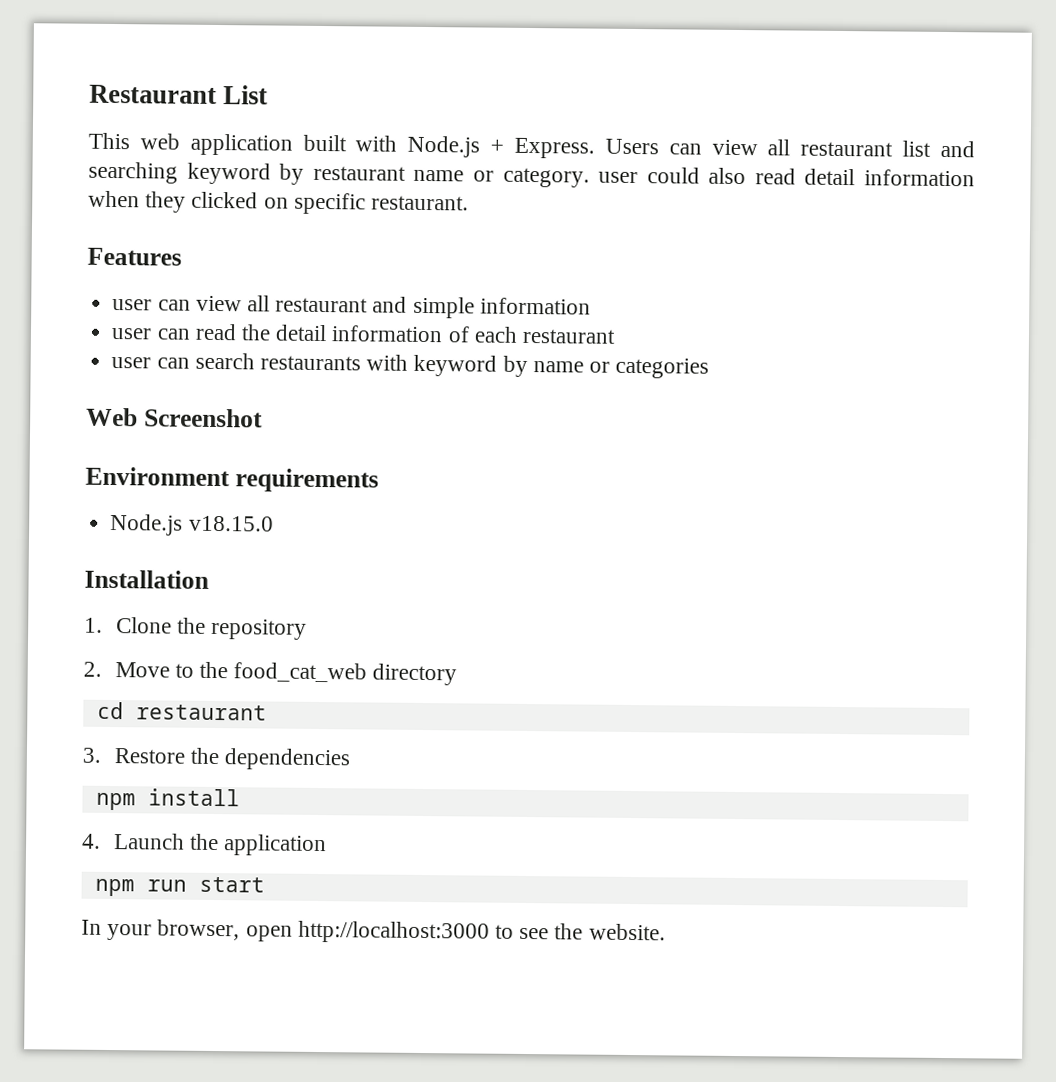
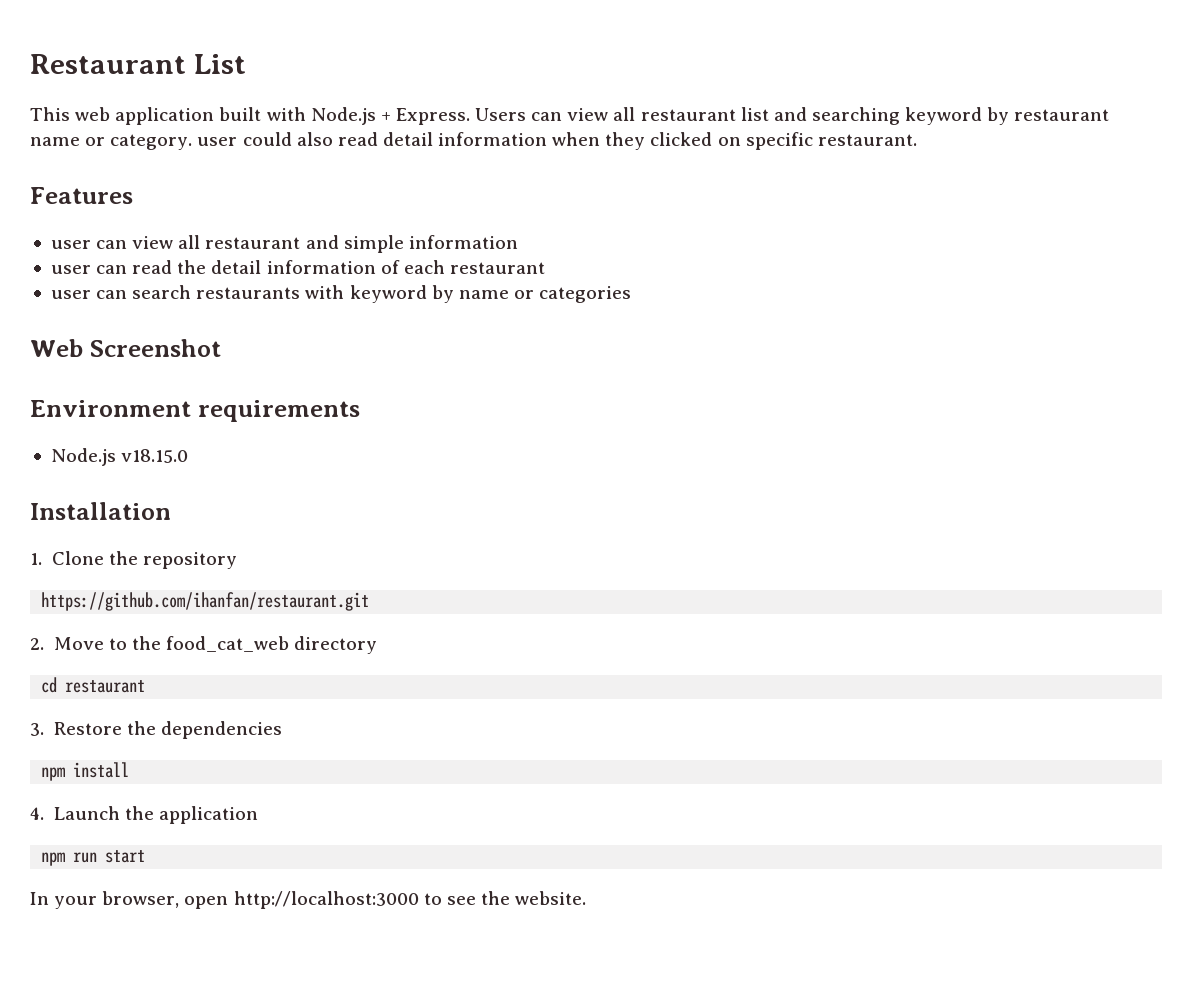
+ https://github.com/ihanfan/restaurant.git

